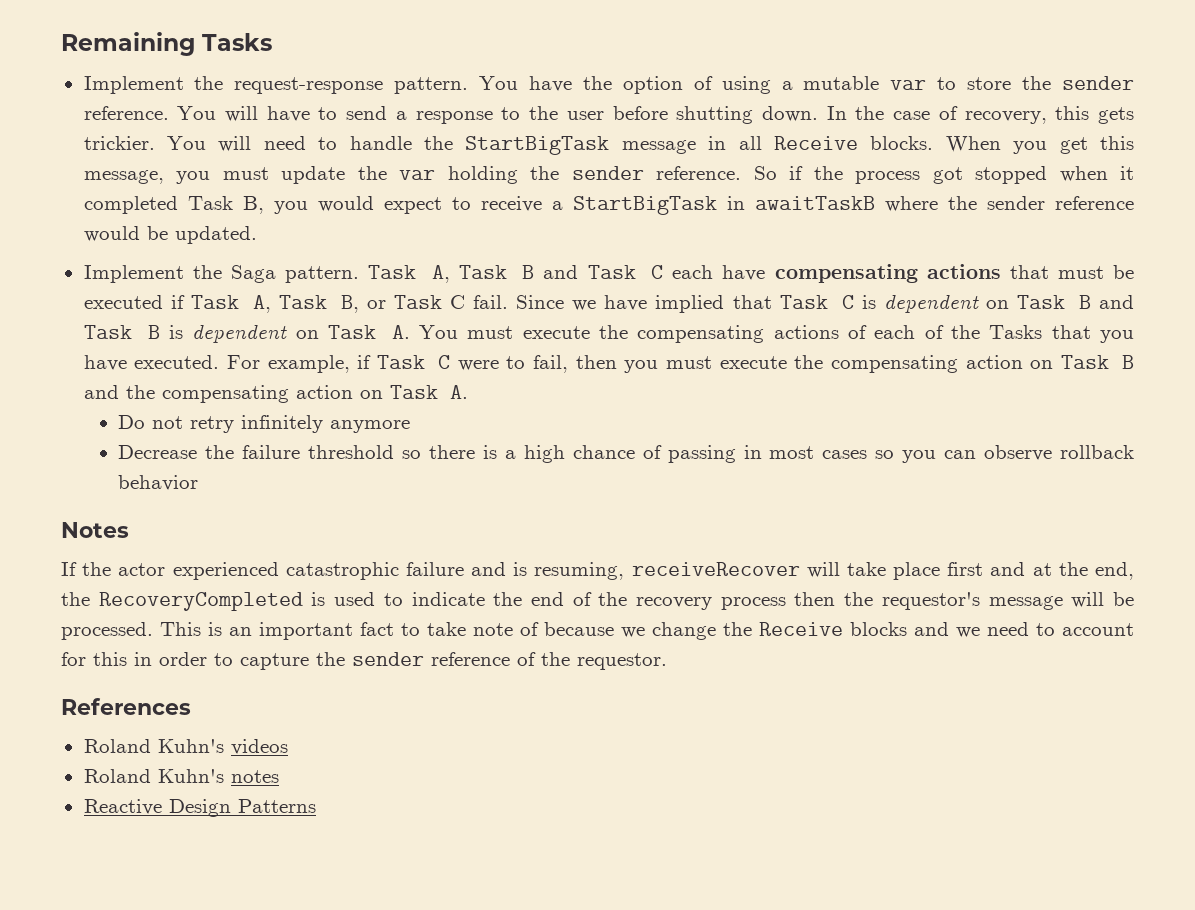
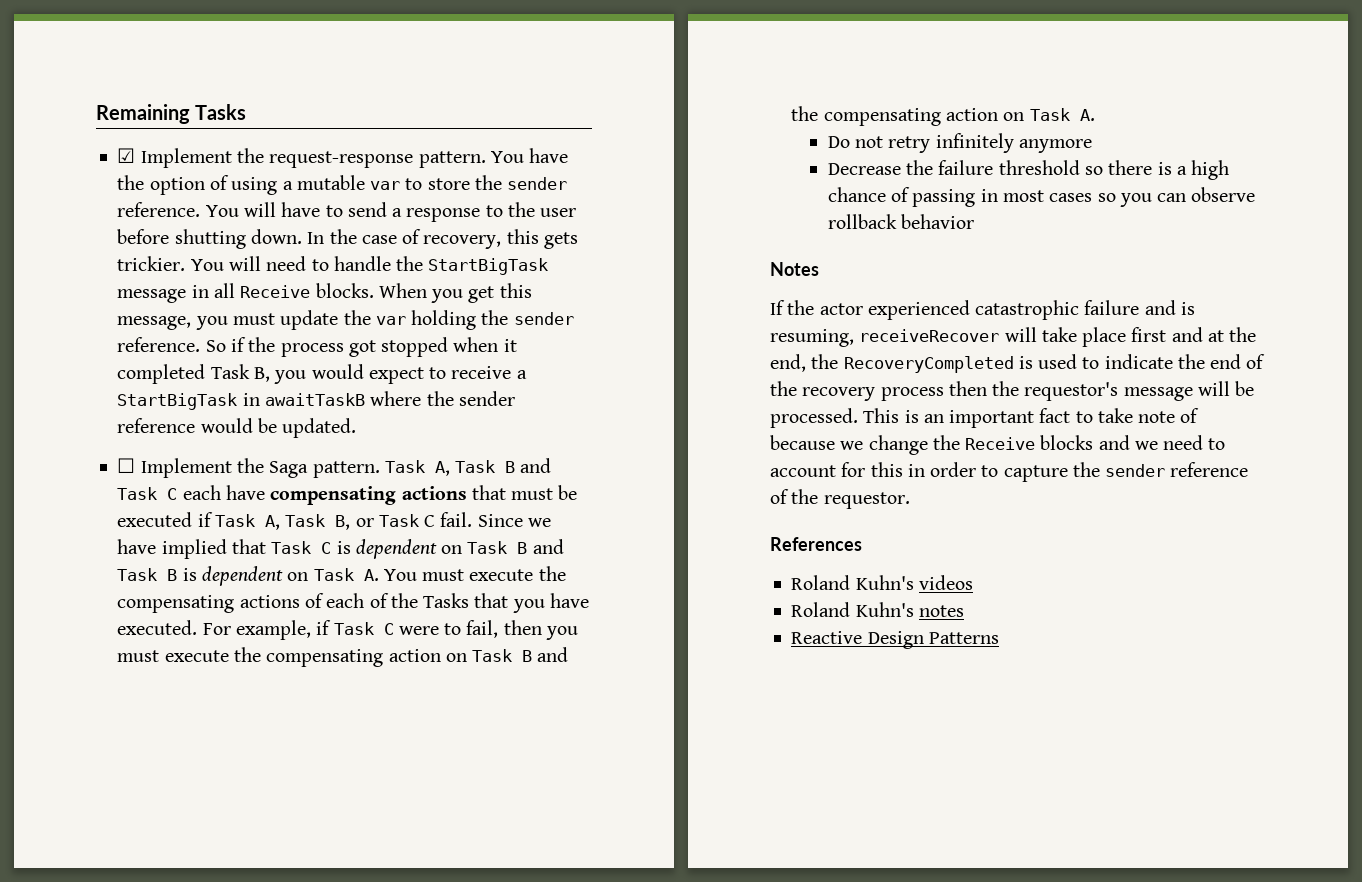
- Implement the request-response pattern.
+ ☑ Implement the request-response pattern.
- Implement the Saga pattern.
+ ☐ Implement the Saga pattern.

